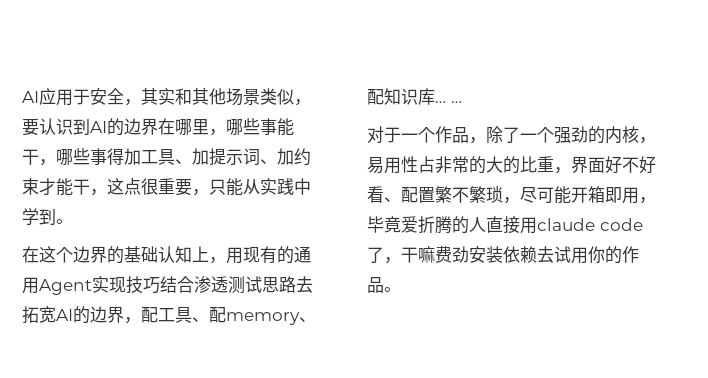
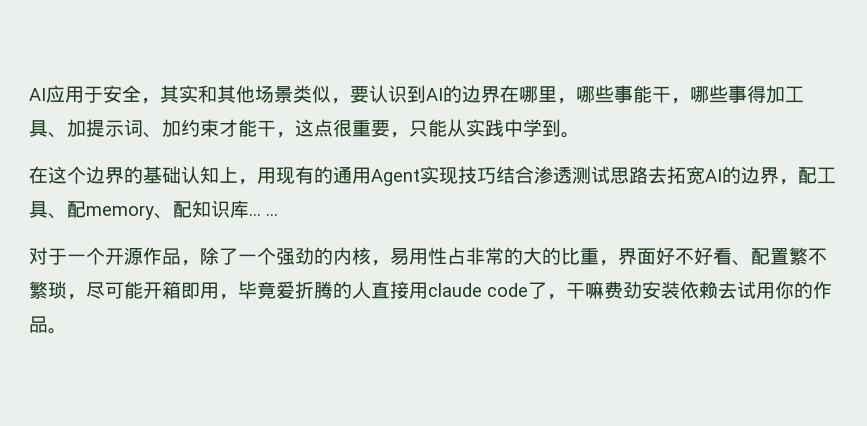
- 对于一个作品，除了一个强劲的内核，易用性占非常的大的比重，界面好不好看、配置繁不繁琐，尽可能开箱即用，毕竟爱折腾的人直接用claude code了，干嘛费劲安装依赖去试用你的作品。
+ 对于一个开源作品，除了一个强劲的内核，易用性占非常的大的比重，界面好不好看、配置繁不繁琐，尽可能开箱即用，毕竟爱折腾的人直接用claude code了，干嘛费劲安装依赖去试用你的作品。

